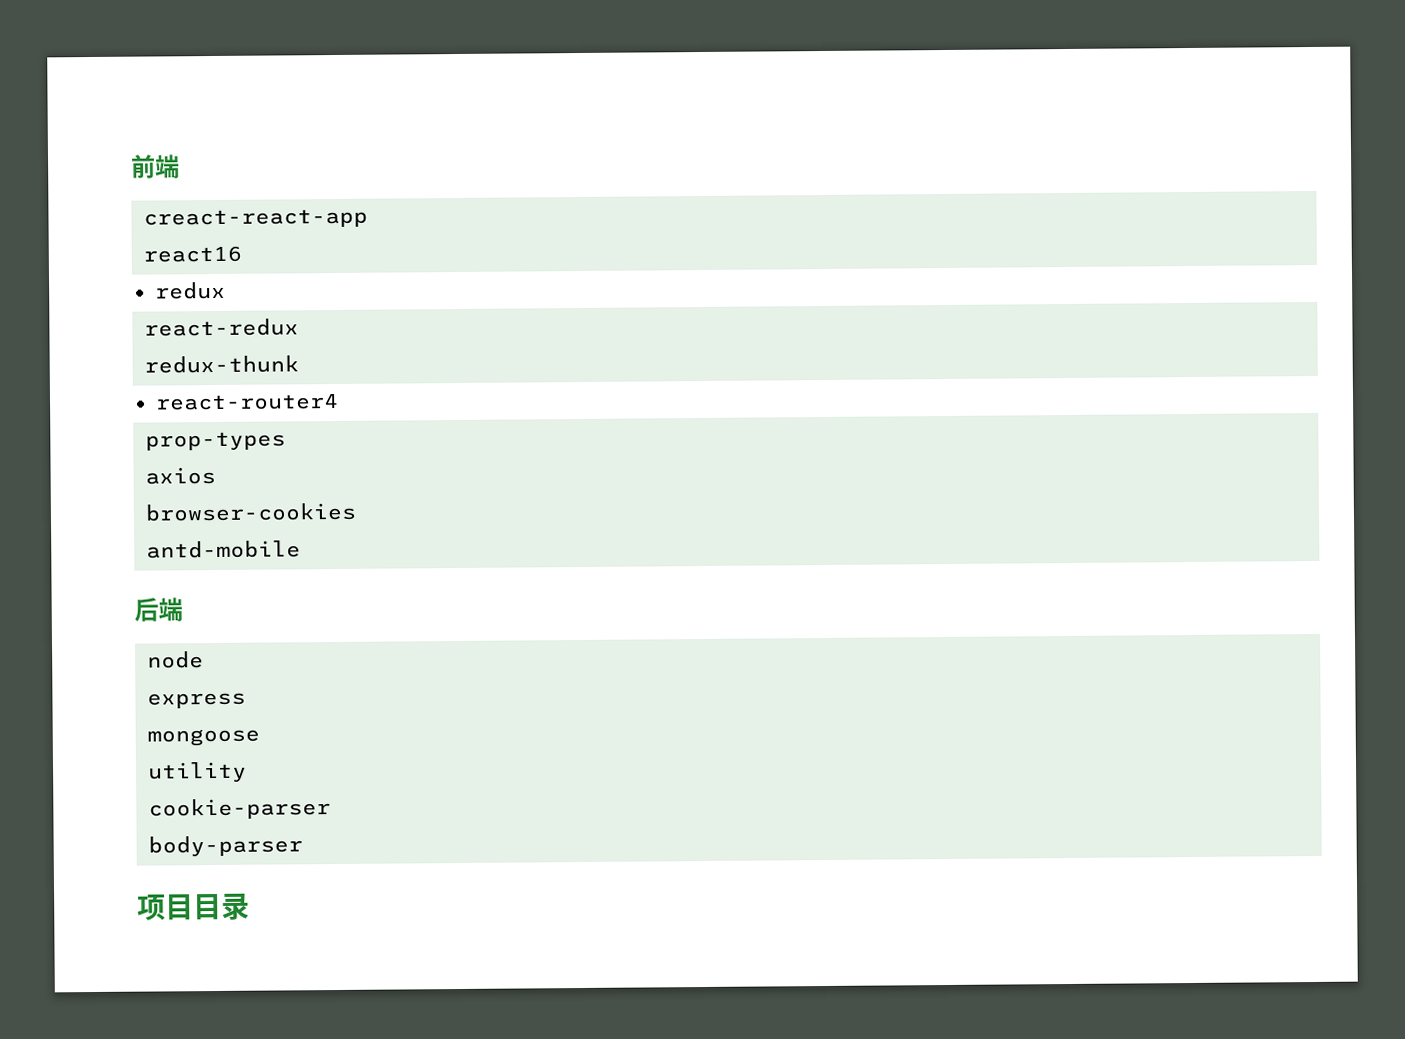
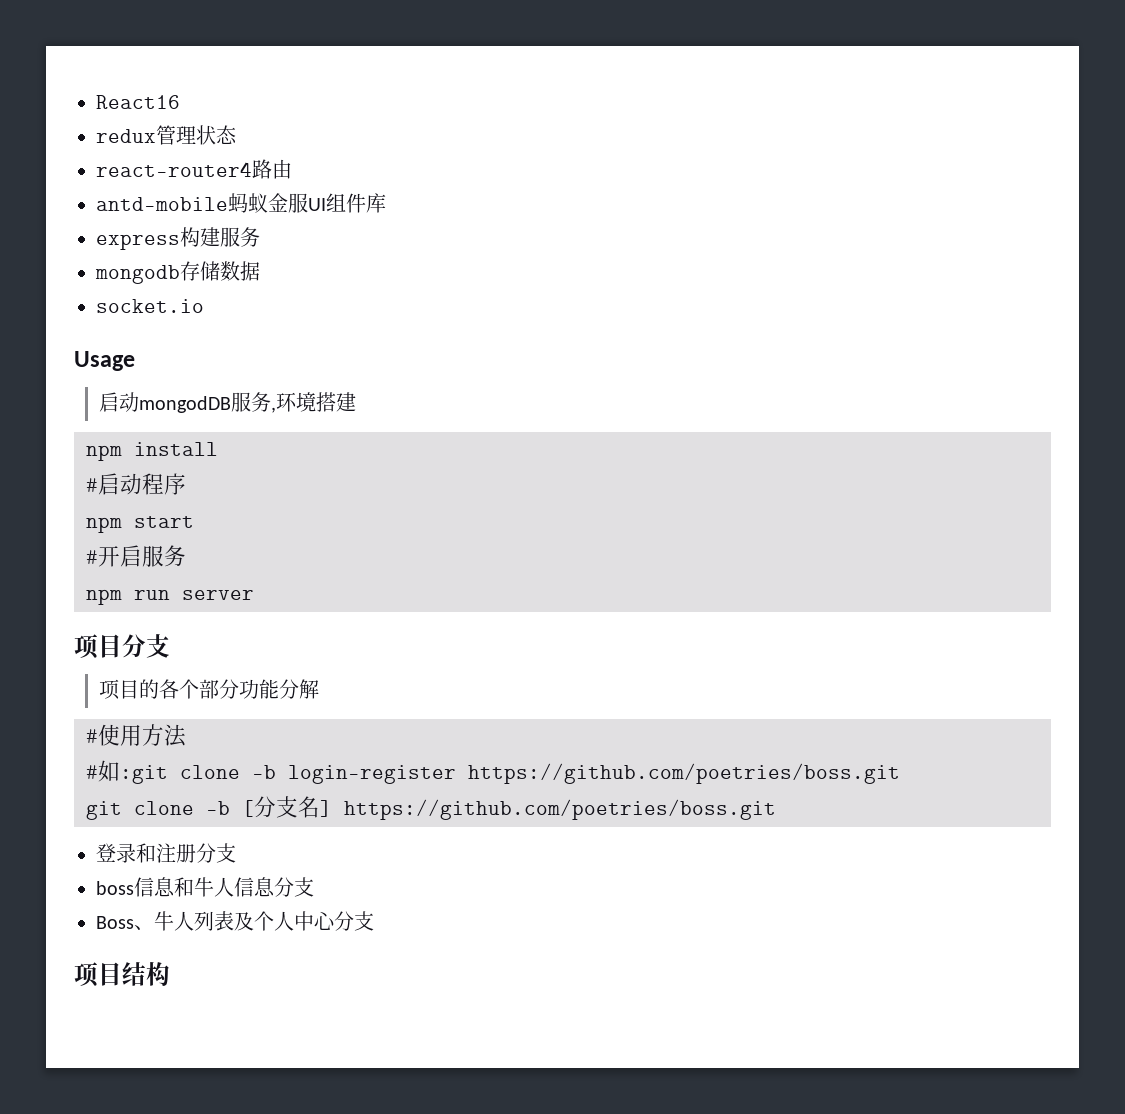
- 前端
- creact-react-app
- react16
+ React16
- redux
- react-redux
- redux-thunk
+ redux管理状态
- react-router4
- prop-types
- axios
- browser-cookies
- antd-mobile
- 后端
- node
- express
- mongoose
- utility
- cookie-parser
- body-parser
- 项目目录
+ react-router4路由
+ antd-mobile蚂蚁金服UI组件库
+ express构建服务
+ mongodb存储数据
+ socket.io
+ Usage
+ 启动mongodDB服务,环境搭建
+ npm install
+ #启动程序
+ npm start
+ #开启服务
+ npm run server
+ 项目分支
+ 项目的各个部分功能分解
+ #使用方法
+ #如:git clone -b login-register https://github.com/poetries/boss.git
+ git clone -b [分支名] https://github.com/poetries/boss.git
+ 登录和注册分支
+ boss信息和牛人信息分支
+ Boss、牛人列表及个人中心分支
+ 项目结构

